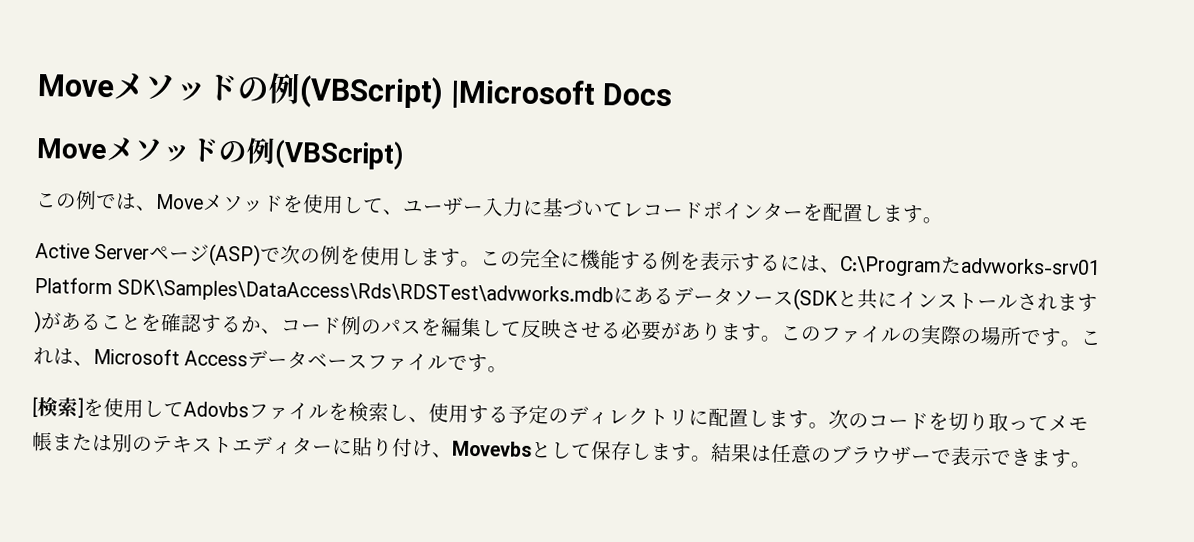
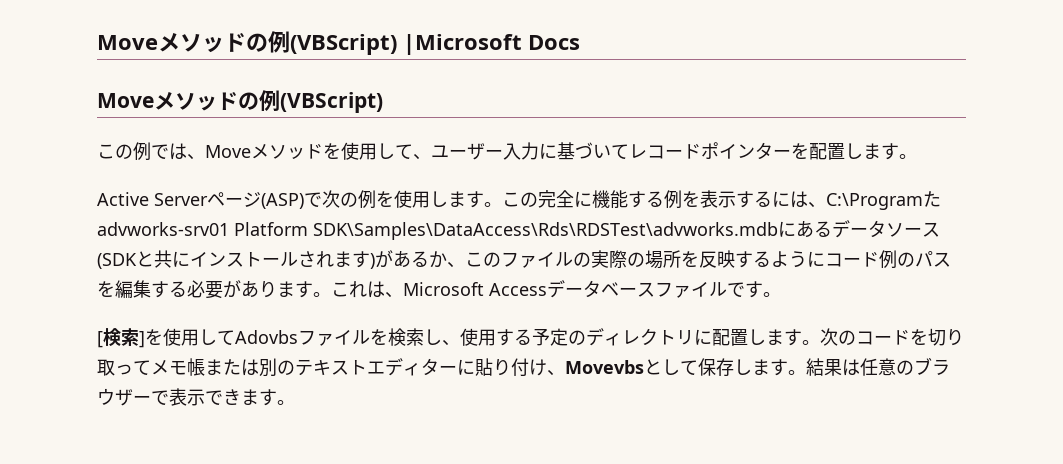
- この完全に機能する例を表示するには、C:\Programたadvworks-srv01 Platform SDK\Samples\DataAccess\Rds\RDSTest\advworks.mdbにあるデータソース(SDKと共にインストールされます)があることを確認するか、コード例のパスを編集して反映させる必要があります。このファイルの実際の場所です。
+ この完全に機能する例を表示するには、C:\Programたadvworks-srv01 Platform SDK\Samples\DataAccess\Rds\RDSTest\advworks.mdbにあるデータソース(SDKと共にインストールされます)があるか、このファイルの実際の場所を反映するようにコード例のパスを編集する必要があります。

